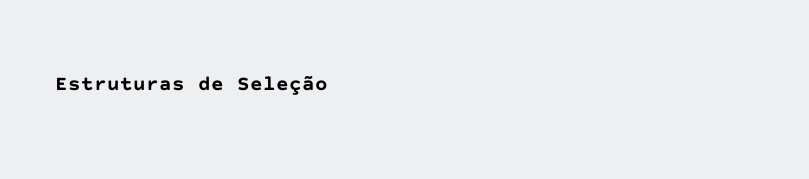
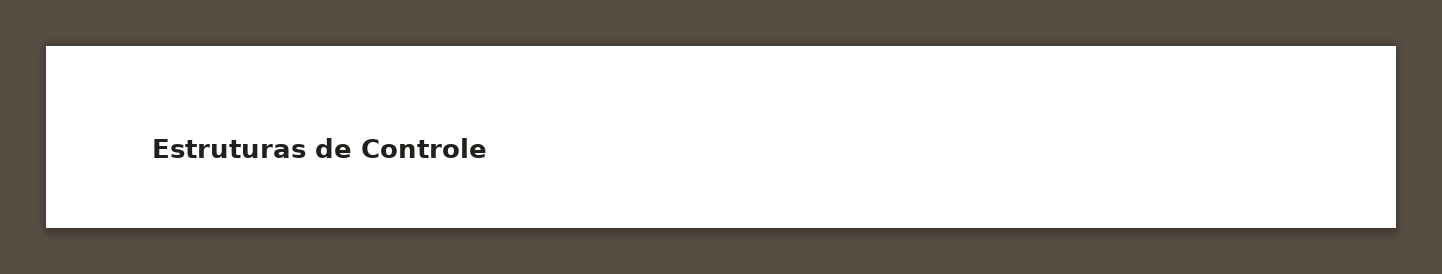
- Estruturas de Seleção
+ Estruturas de Controle

